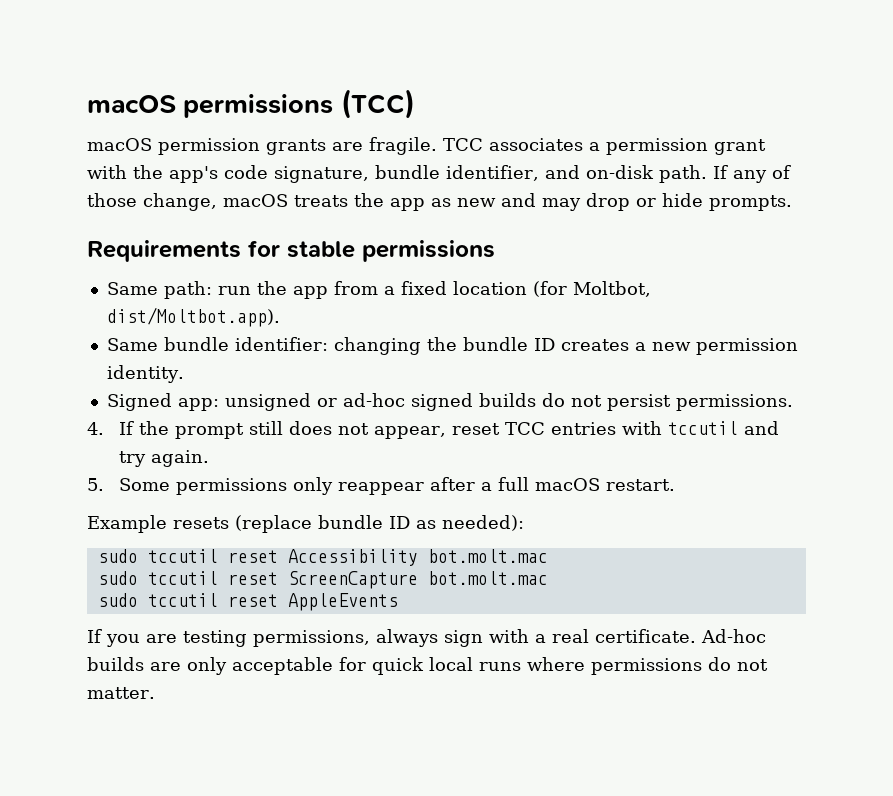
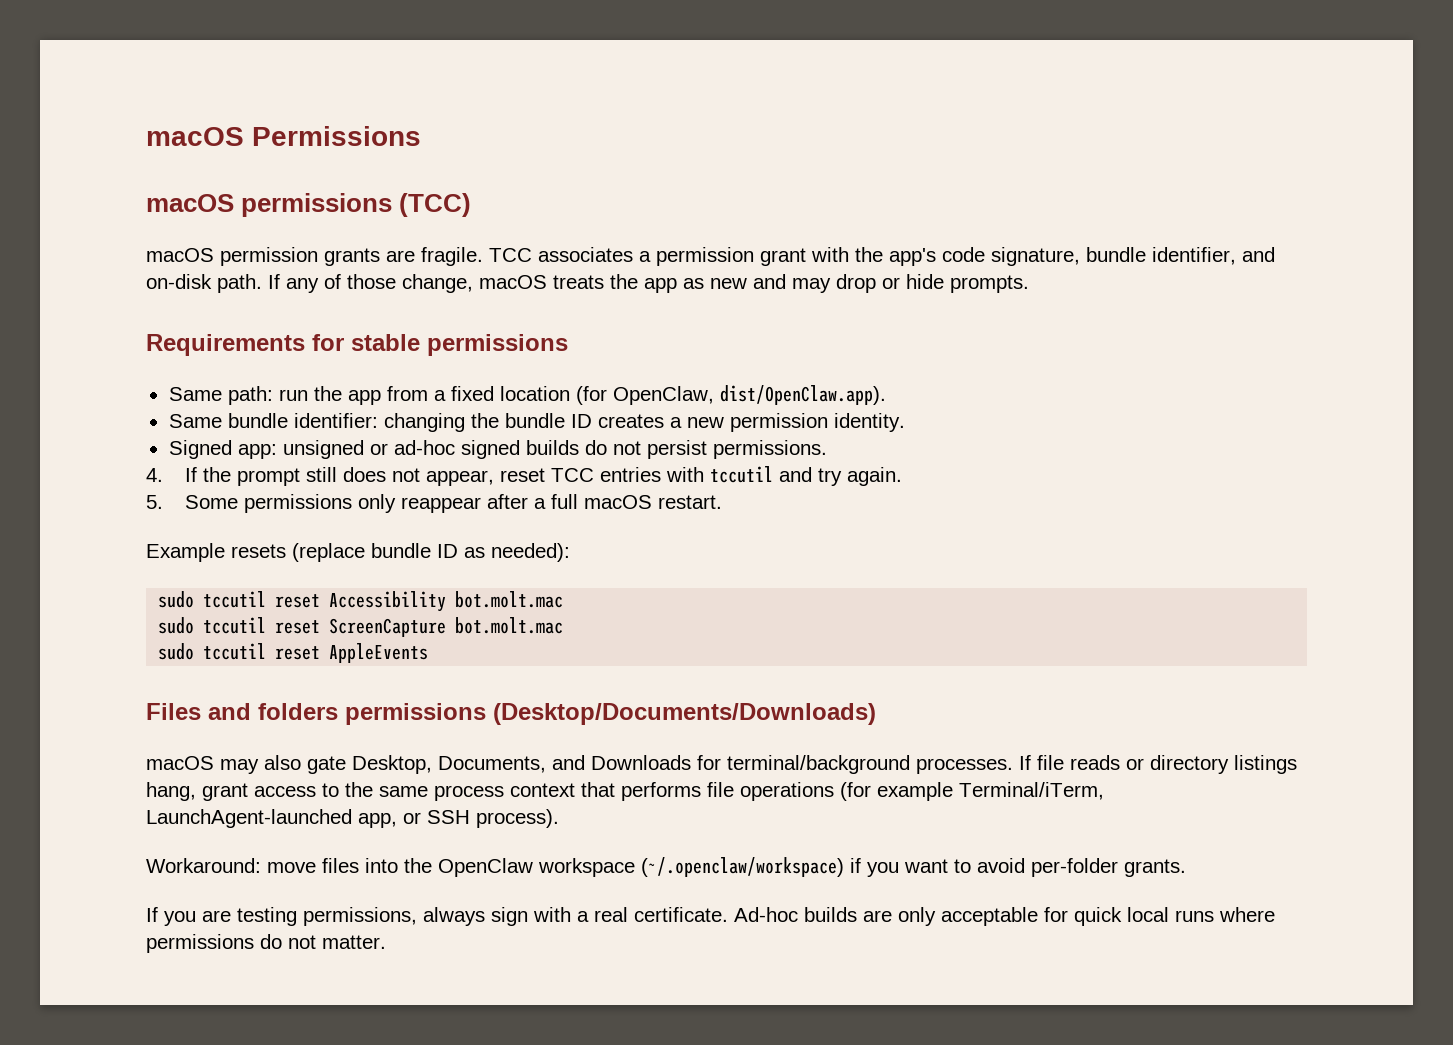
+ macOS Permissions
- Same path: run the app from a fixed location (for Moltbot, dist/Moltbot.app).
+ Same path: run the app from a fixed location (for OpenClaw, dist/OpenClaw.app).
+ Files and folders permissions (Desktop/Documents/Downloads)
+ macOS may also gate Desktop, Documents, and Downloads for terminal/background processes. If file reads or directory listings hang, grant access to the same process context that performs file operations (for example Terminal/iTerm, LaunchAgent-launched app, or SSH process).
+ Workaround: move files into the OpenClaw workspace (~/.openclaw/workspace) if you want to avoid per-folder grants.

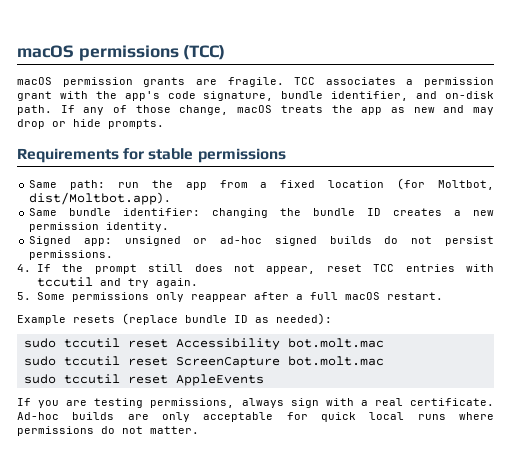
- macOS Permissions
- Same path: run the app from a fixed location (for OpenClaw, dist/OpenClaw.app).
+ Same path: run the app from a fixed location (for Moltbot, dist/Moltbot.app).
- Files and folders permissions (Desktop/Documents/Downloads)
- macOS may also gate Desktop, Documents, and Downloads for terminal/background processes. If file reads or directory listings hang, grant access to the same process context that performs file operations (for example Terminal/iTerm, LaunchAgent-launched app, or SSH process).
- Workaround: move files into the OpenClaw workspace (~/.openclaw/workspace) if you want to avoid per-folder grants.

